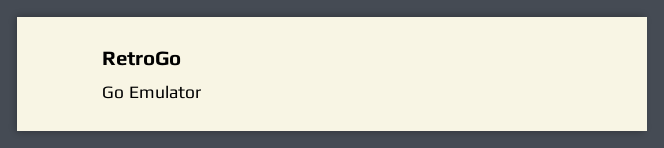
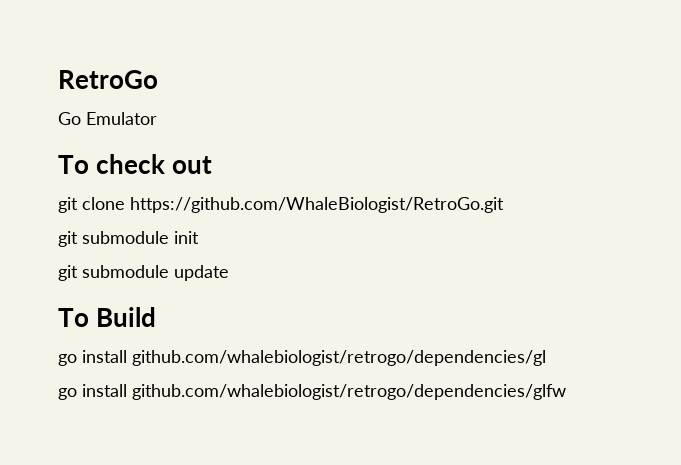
+ To check out
+ git clone https://github.com/WhaleBiologist/RetroGo.git
+ git submodule init
+ git submodule update
+ To Build
+ go install github.com/whalebiologist/retrogo/dependencies/gl
+ go install github.com/whalebiologist/retrogo/dependencies/glfw

